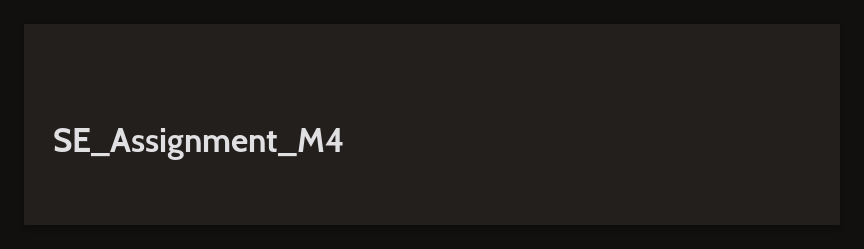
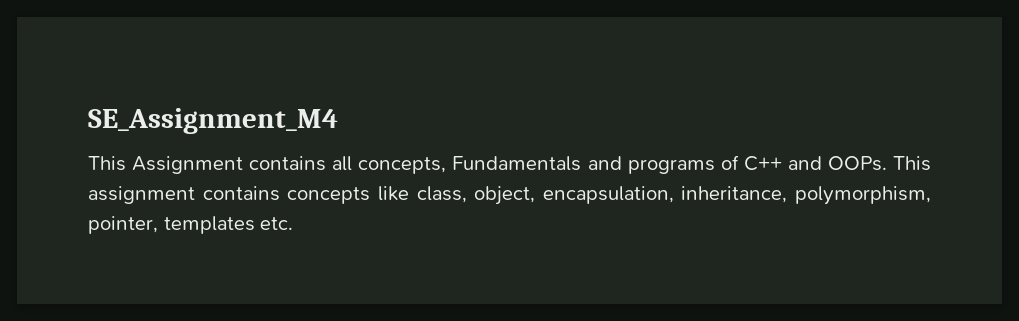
+ This Assignment contains all concepts, Fundamentals and programs of C++ and OOPs. This assignment contains concepts like class, object, encapsulation, inheritance, polymorphism, pointer, templates etc.

